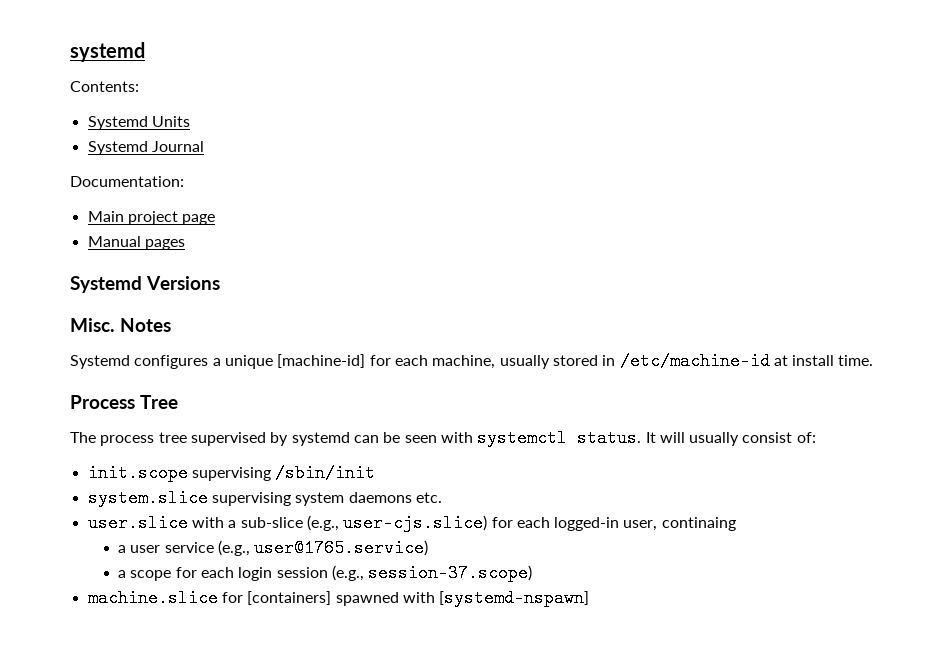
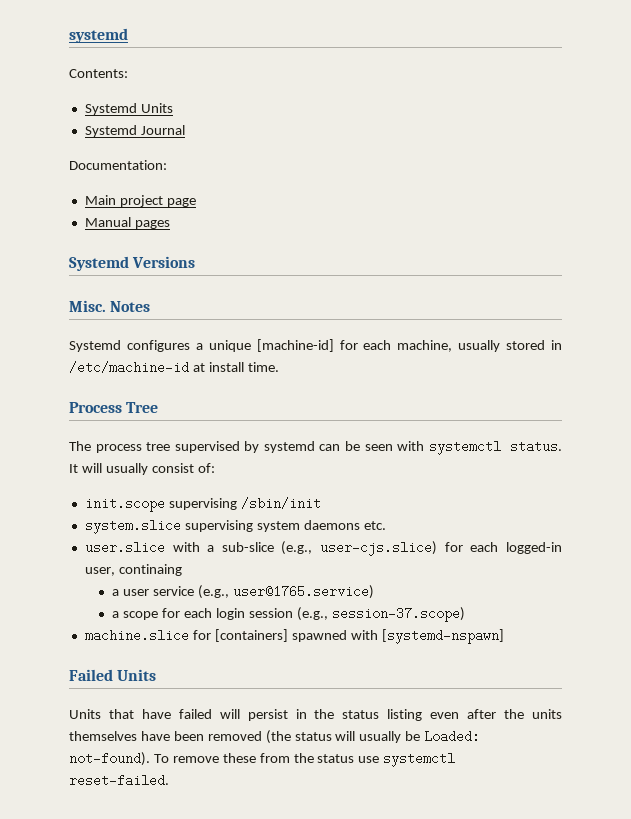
+ Failed Units
+ Units that have failed will persist in the status listing even after the units themselves have been removed (the status will usually be Loaded: not-found). To remove these from the status use systemctl reset-failed.

